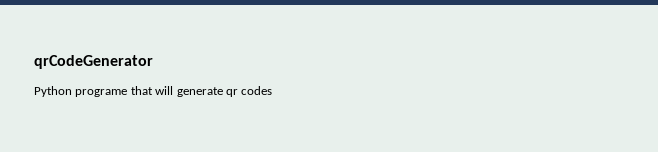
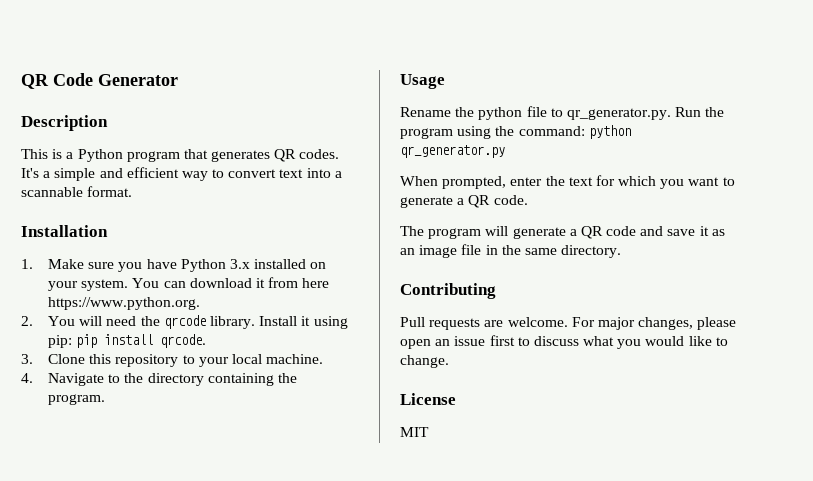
- qrCodeGenerator
- Python programe that will generate qr codes
+ QR Code Generator
+ Description
+ This is a Python program that generates QR codes. It's a simple and efficient way to convert text into a scannable format.
+ Installation
+ 1. Make sure you have Python 3.x installed on your system. You can download it from here https://www.python.org.
+ 2. You will need the qrcode library. Install it using pip: pip install qrcode.
+ 3. Clone this repository to your local machine.
+ 4. Navigate to the directory containing the program.
+ Usage
+ Rename the python file to qr_generator.py. Run the program using the command: python qr_generator.py
+ When prompted, enter the text for which you want to generate a QR code.
+ The program will generate a QR code and save it as an image file in the same directory.
+ Contributing
+ Pull requests are welcome. For major changes, please open an issue first to discuss what you would like to change.
+ License
+ MIT

